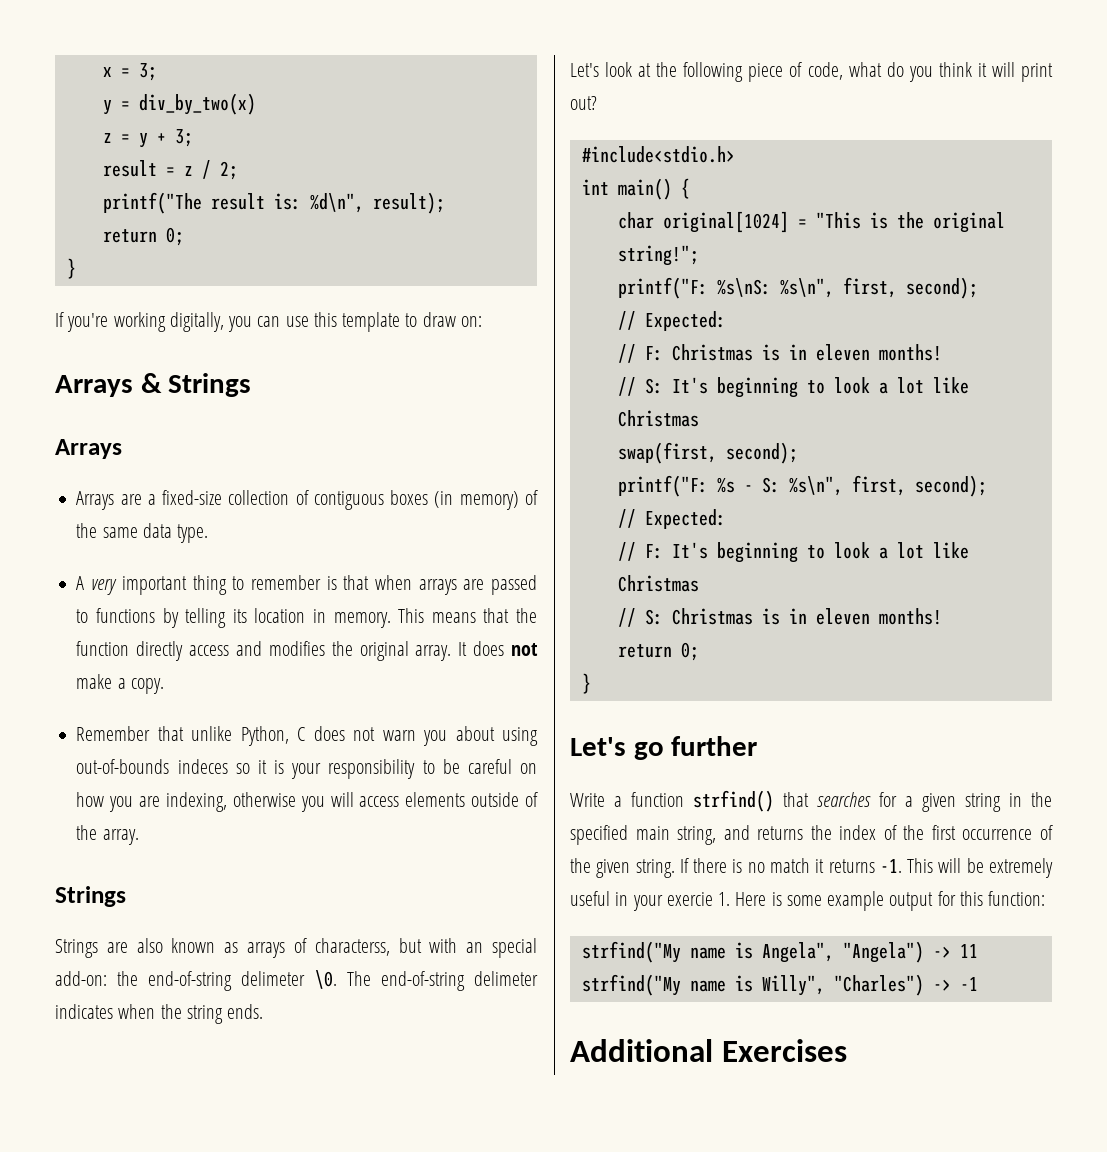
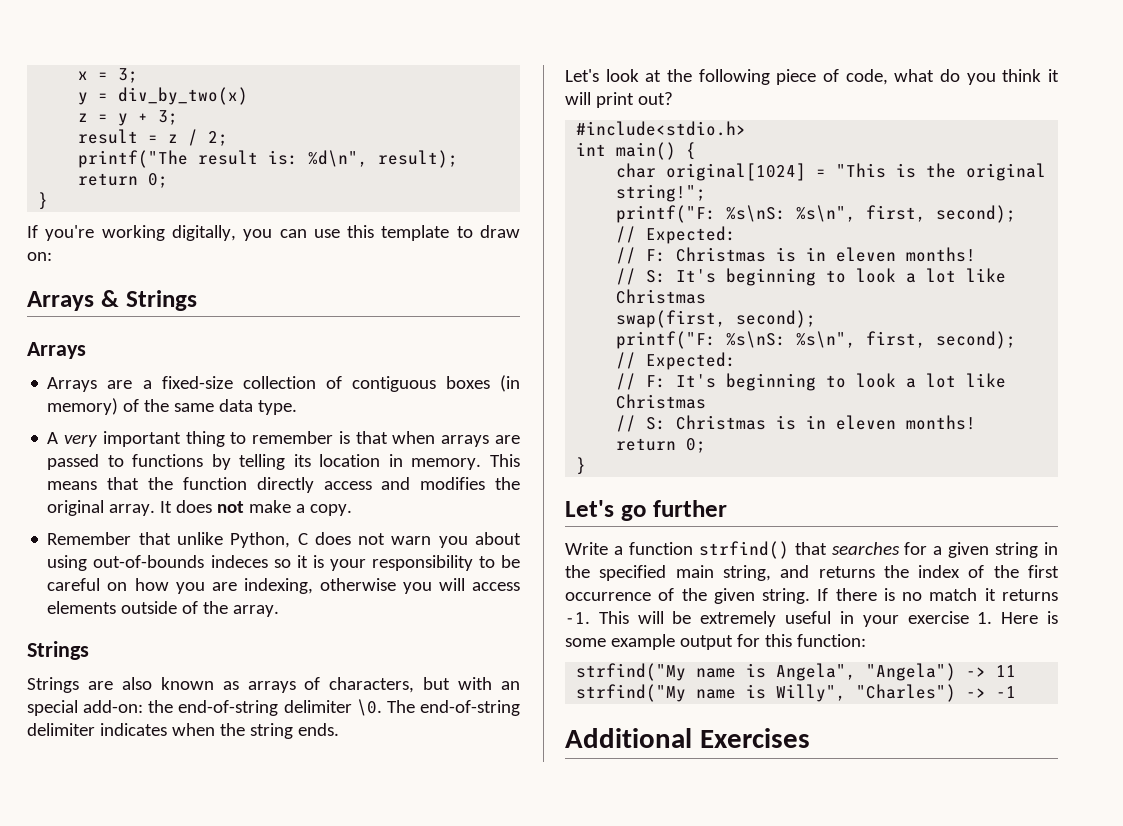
- Strings are also known as arrays of characterss, but with an special add-on: the end-of-string delimeter \0.
+ Strings are also known as arrays of characters, but with an special add-on: the end-of-string delimiter \0.
- The end-of-string delimeter indicates when the string ends.
+ The end-of-string delimiter indicates when the string ends.
  swap(first, second);
- printf("F: %s - S: %s\n", first, second);
+ printf("F: %s\nS: %s\n", first, second);
- This will be extremely useful in your exercie 1. Here is some example output for this function:
+ This will be extremely useful in your exercise 1. Here is some example output for this function:

